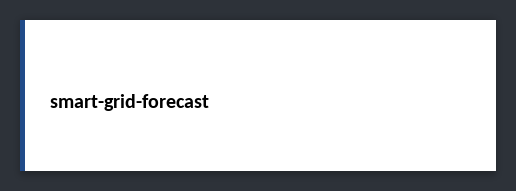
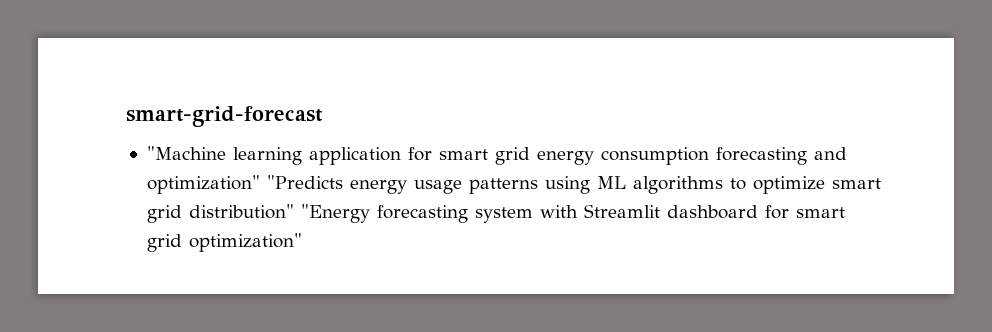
+ "Machine learning application for smart grid energy consumption forecasting and optimization" "Predicts energy usage patterns using ML algorithms to optimize smart grid distribution" "Energy forecasting system with Streamlit dashboard for smart grid optimization"

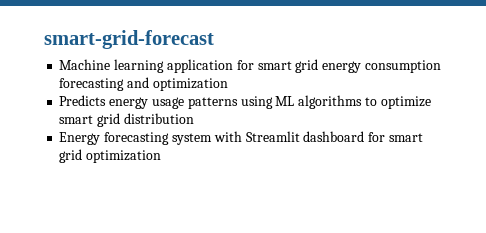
- "Machine learning application for smart grid energy consumption forecasting and optimization" "Predicts energy usage patterns using ML algorithms to optimize smart grid distribution" "Energy forecasting system with Streamlit dashboard for smart grid optimization"
+ Machine learning application for smart grid energy consumption forecasting and optimization
+ Predicts energy usage patterns using ML algorithms to optimize smart grid distribution
+ Energy forecasting system with Streamlit dashboard for smart grid optimization

